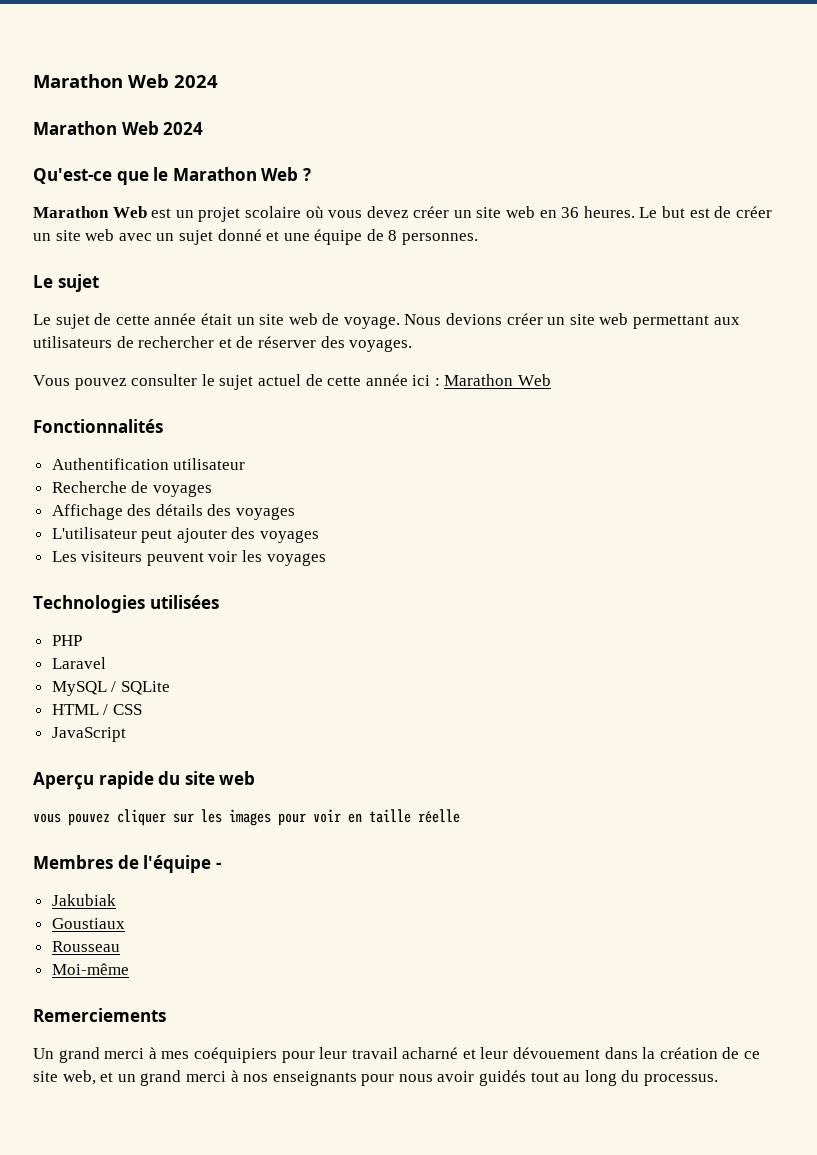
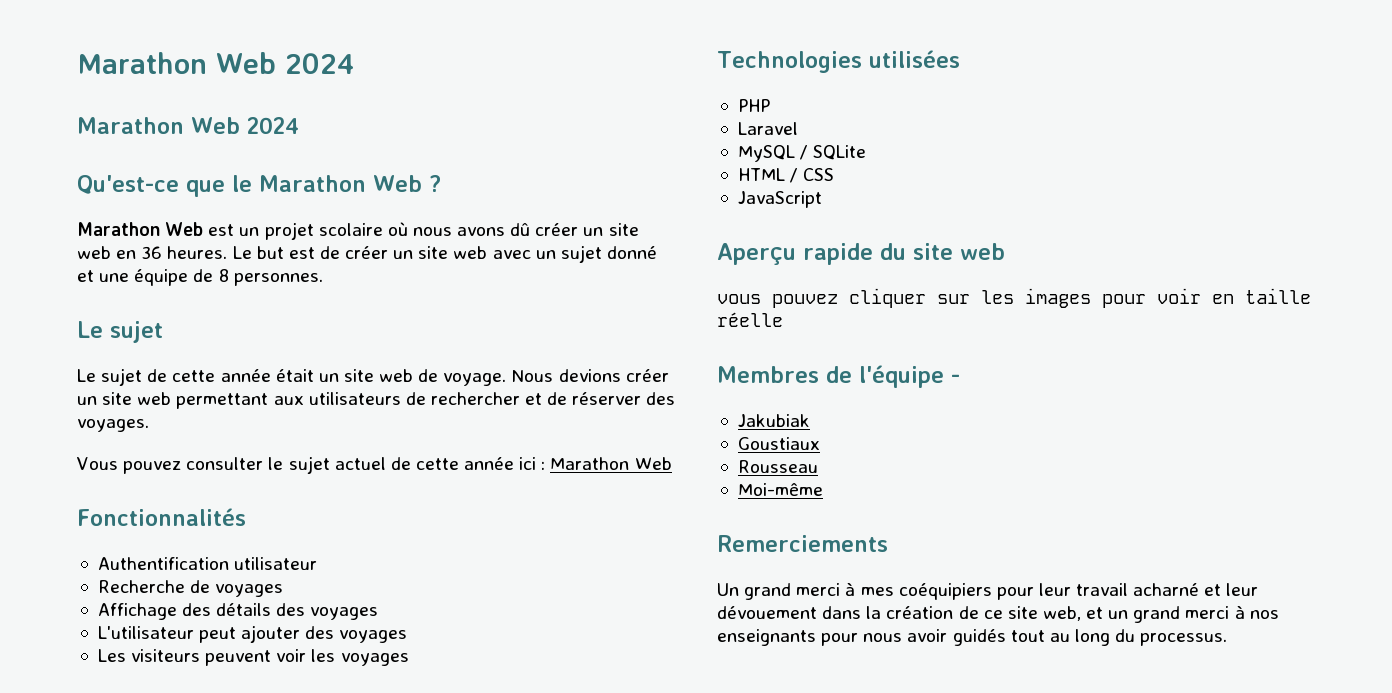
- Marathon Web est un projet scolaire où vous devez créer un site web en 36 heures.
+ Marathon Web est un projet scolaire où nous avons dû créer un site web en 36 heures.

